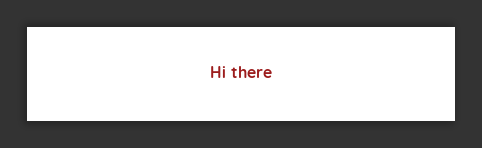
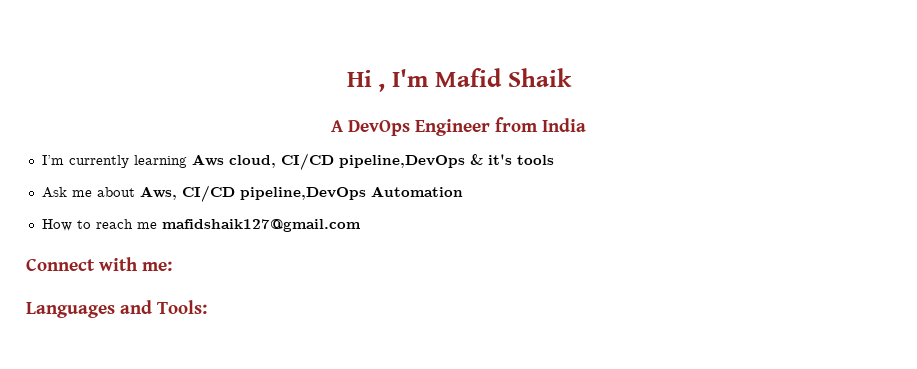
- Hi there
+ Hi , I'm Mafid Shaik
+ A DevOps Engineer from India
+ I’m currently learning Aws cloud, CI/CD pipeline,DevOps & it's tools
+ Ask me about Aws, CI/CD pipeline,DevOps Automation
+ How to reach me mafidshaik127@gmail.com
+ Connect with me:
+ Languages and Tools:

